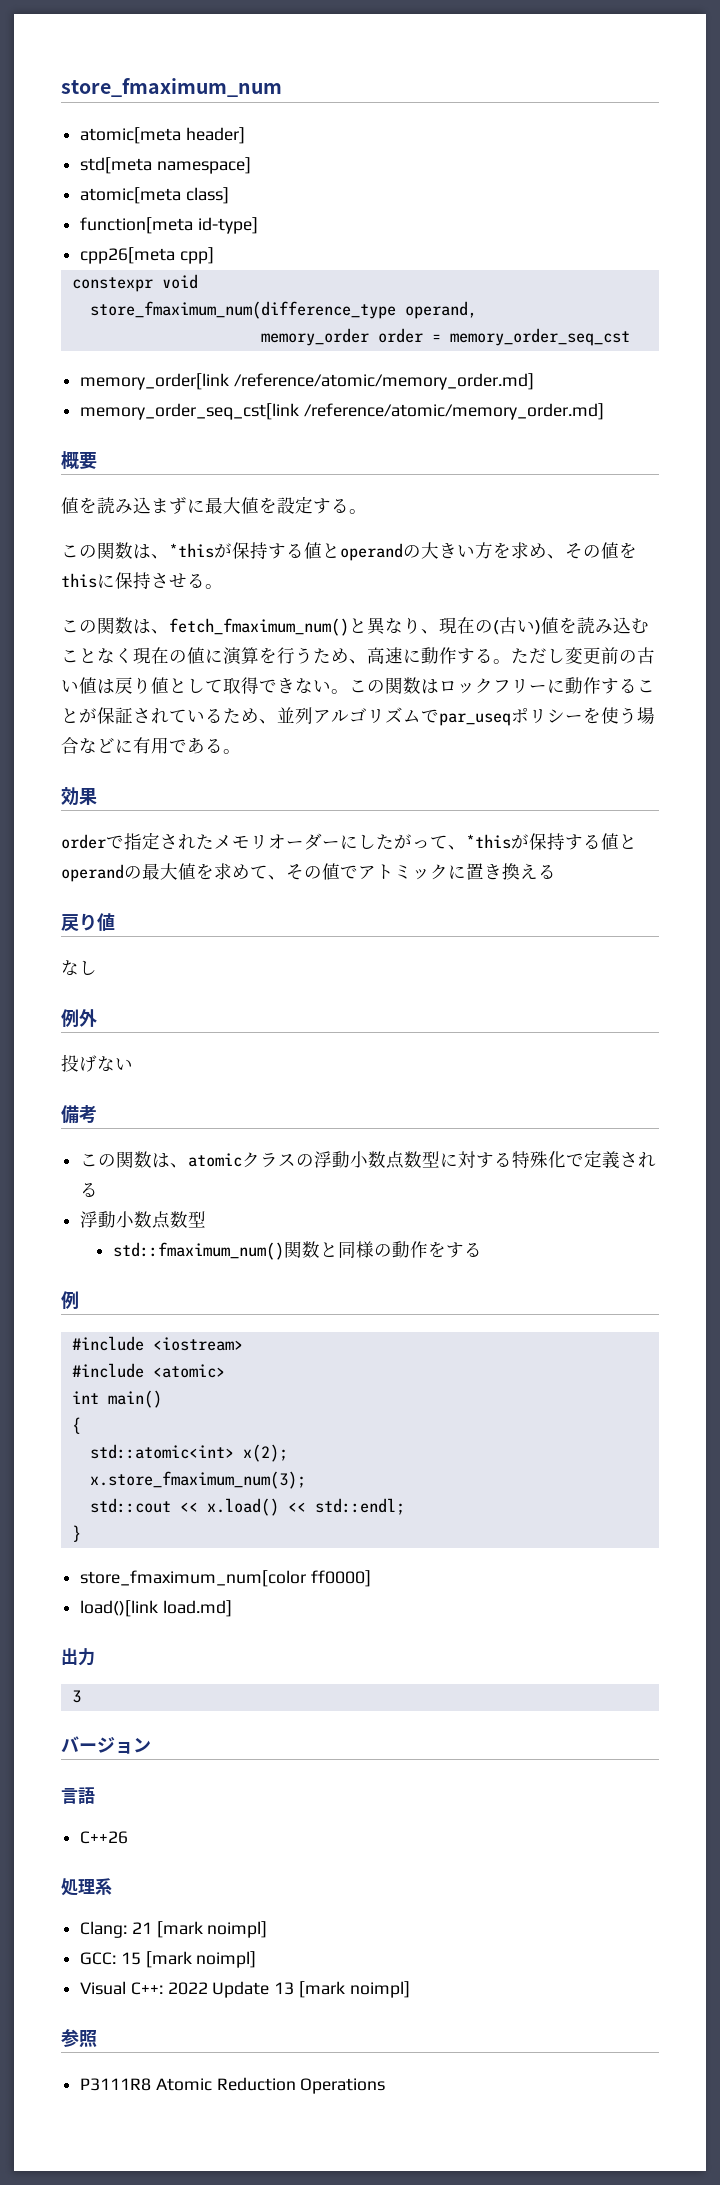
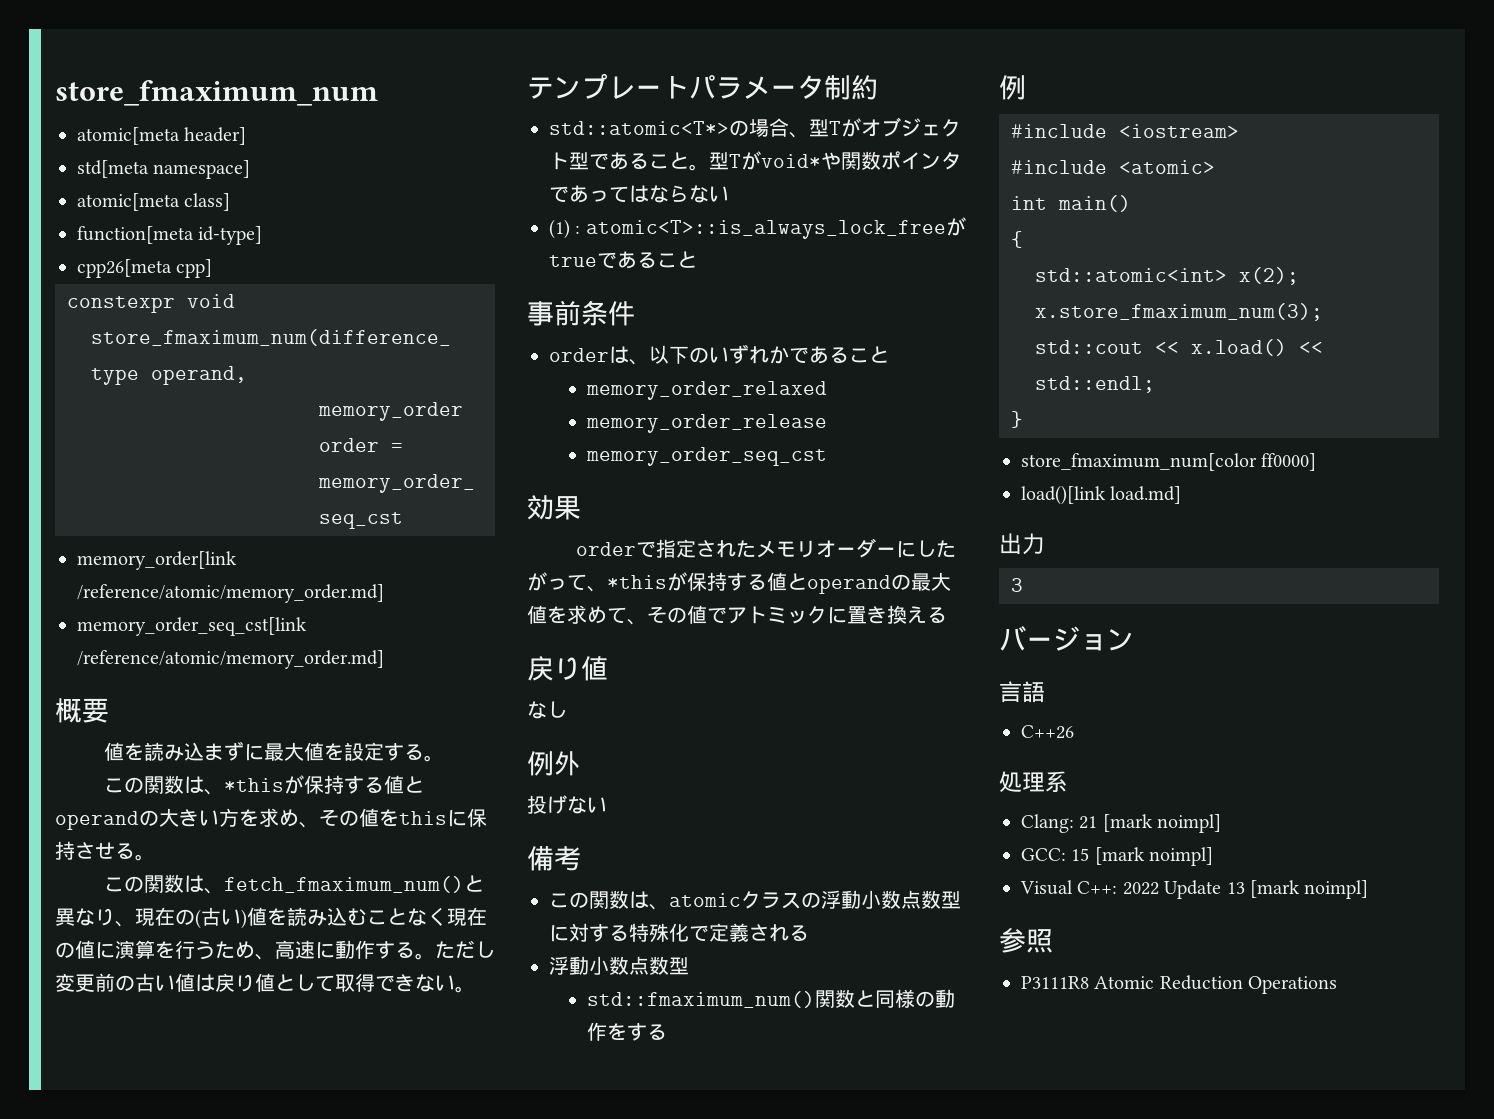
- ただし変更前の古い値は戻り値として取得できない。この関数はロックフリーに動作することが保証されているため、並列アルゴリズムでpar_useqポリシーを使う場合などに有用である。
+ ただし変更前の古い値は戻り値として取得できない。
+ テンプレートパラメータ制約
+ std::atomic<T*>の場合、型Tがオブジェクト型であること。型Tがvoid*や関数ポインタであってはならない
+ (1) : atomic<T>::is_always_lock_freeがtrueであること
+ 事前条件
+ orderは、以下のいずれかであること
+ memory_order_relaxed
+ memory_order_release
+ memory_order_seq_cst

